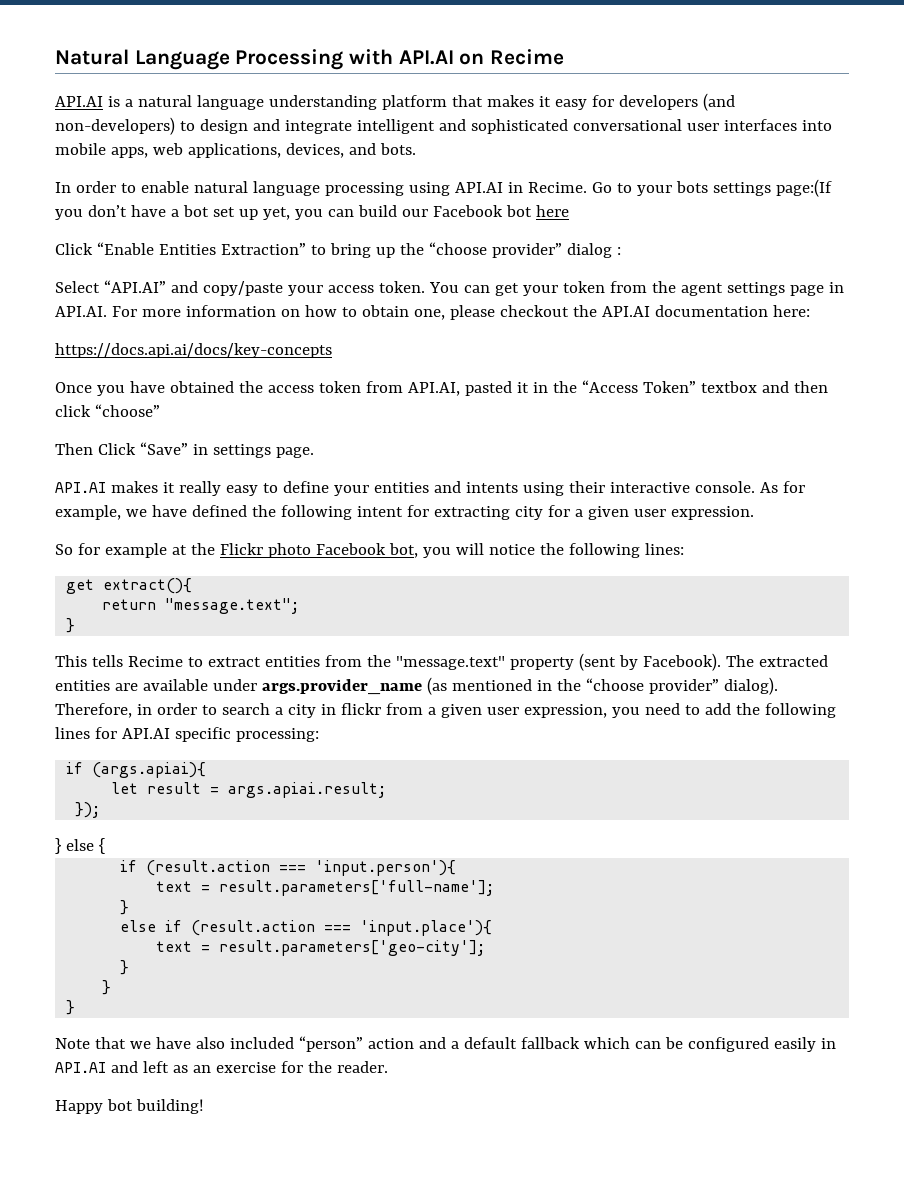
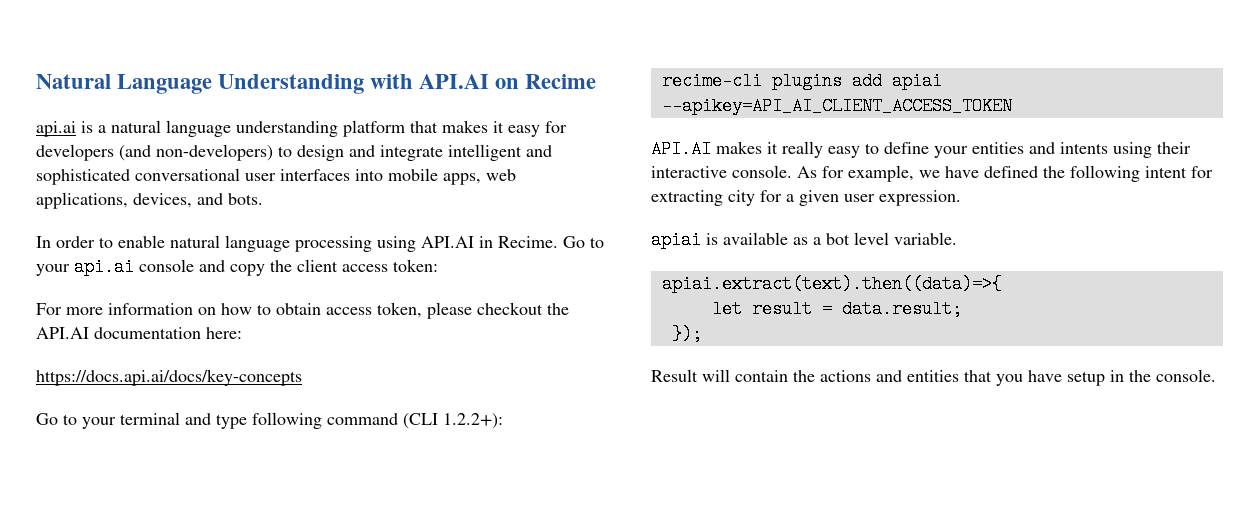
- Natural Language Processing with API.AI on Recime
+ Natural Language Understanding with API.AI on Recime
- API.AI is a natural language understanding platform that makes it easy for developers (and non-developers) to design and integrate intelligent and sophisticated conversational user interfaces into mobile apps, web applications, devices, and bots.
+ api.ai is a natural language understanding platform that makes it easy for developers (and non-developers) to design and integrate intelligent and sophisticated conversational user interfaces into mobile apps, web applications, devices, and bots.
- Go to your bots settings page:(If you don’t have a bot set up yet, you can build our Facebook bot here
- Click “Enable Entities Extraction” to bring up the “choose provider” dialog :
- Select “API.AI” and copy/paste your access token. You can get your token from the agent settings page in API.AI. For more information on how to obtain one, please checkout the API.AI documentation here:
+ Go to your api.ai console and copy the client access token:
+ For more information on how to obtain access token, please checkout the API.AI documentation here:
- Once you have obtained the access token from API.AI, pasted it in the “Access Token” textbox and then click “choose”
- Then Click “Save” in settings page.
+ Go to your terminal and type following command (CLI 1.2.2+):
+ recime-cli plugins add apiai --apikey=API_AI_CLIENT_ACCESS_TOKEN
- So for example at the Flickr photo Facebook bot, you will notice the following lines:
- get extract(){
- return "message.text";
- }
- This tells Recime to extract entities from the "message.text" property (sent by Facebook). The extracted entities are available under args.provider_name (as mentioned in the “choose provider” dialog). Therefore, in order to search a city in flickr from a given user expression, you need to add the following lines for API.AI specific processing:
- if (args.apiai){
+ apiai is available as a bot level variable.
+ apiai.extract(text).then((data)=>{
- let result = args.apiai.result;
+ let result = data.result;
- } else {
- if (result.action === 'input.person'){
- text = result.parameters['full-name'];
- }
- else if (result.action === 'input.place'){
- text = result.parameters['geo-city'];
- }
- }
- }
- Note that we have also included “person” action and a default fallback which can be configured easily in API.AI and left as an exercise for the reader.
- Happy bot building!
+ Result will contain the actions and entities that you have setup in the console.

